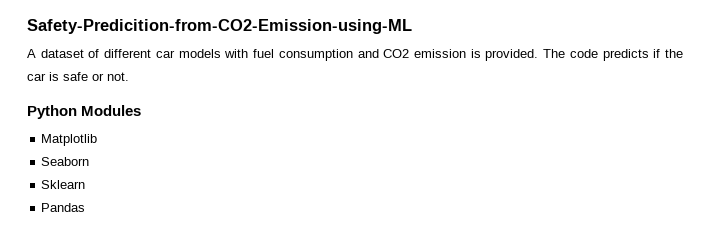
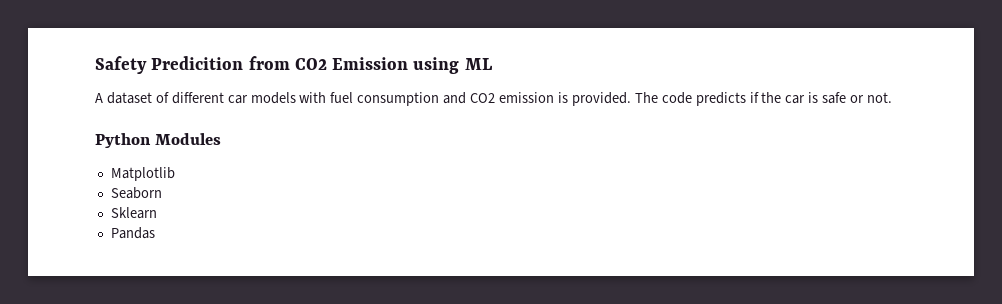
- Safety-Predicition-from-CO2-Emission-using-ML
+ Safety Predicition from CO2 Emission using ML

